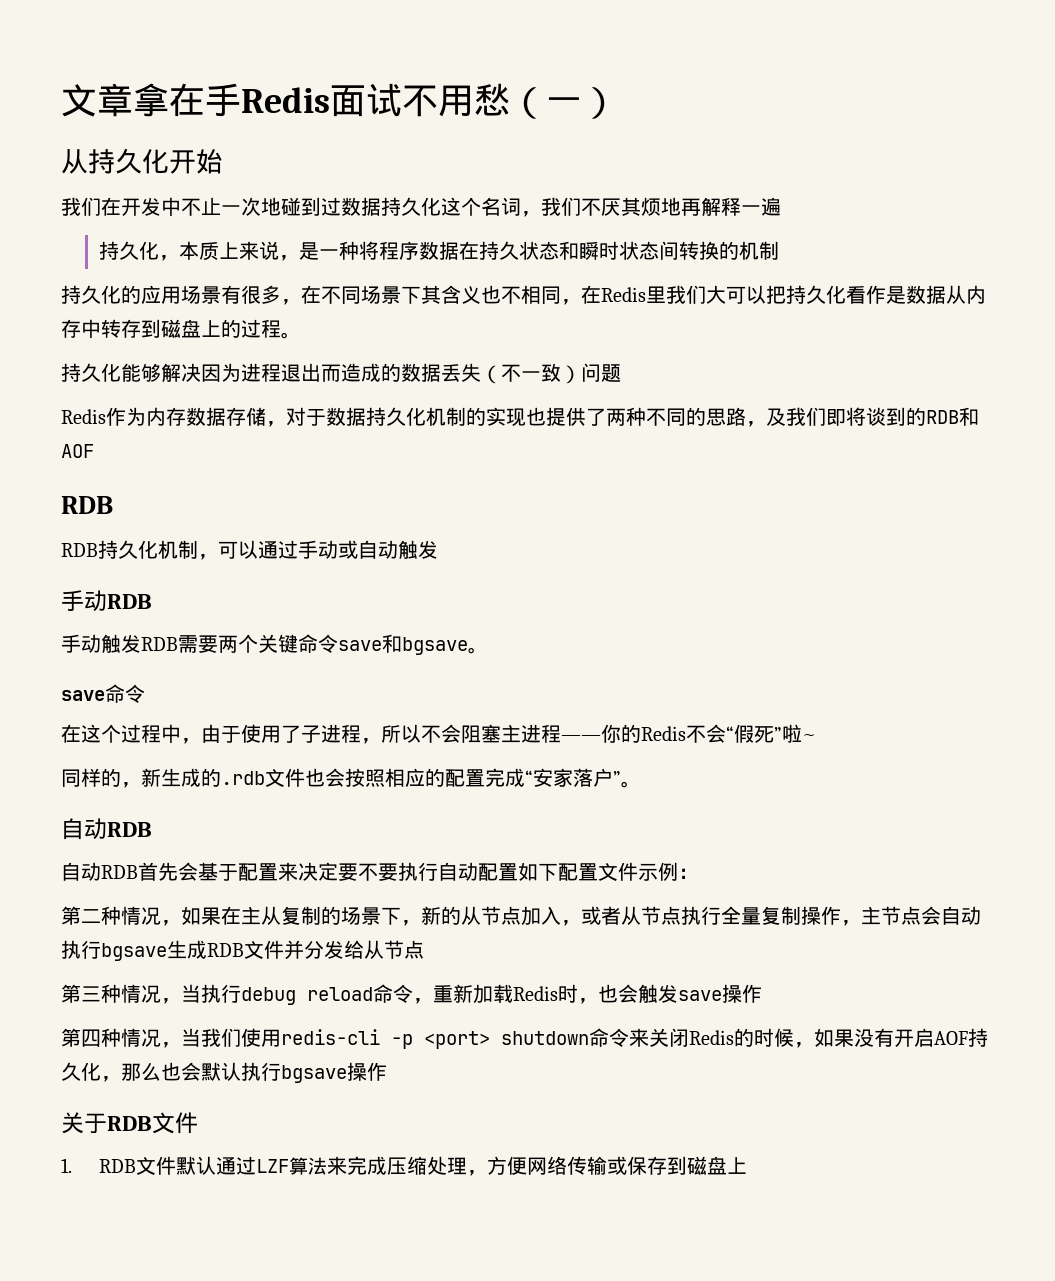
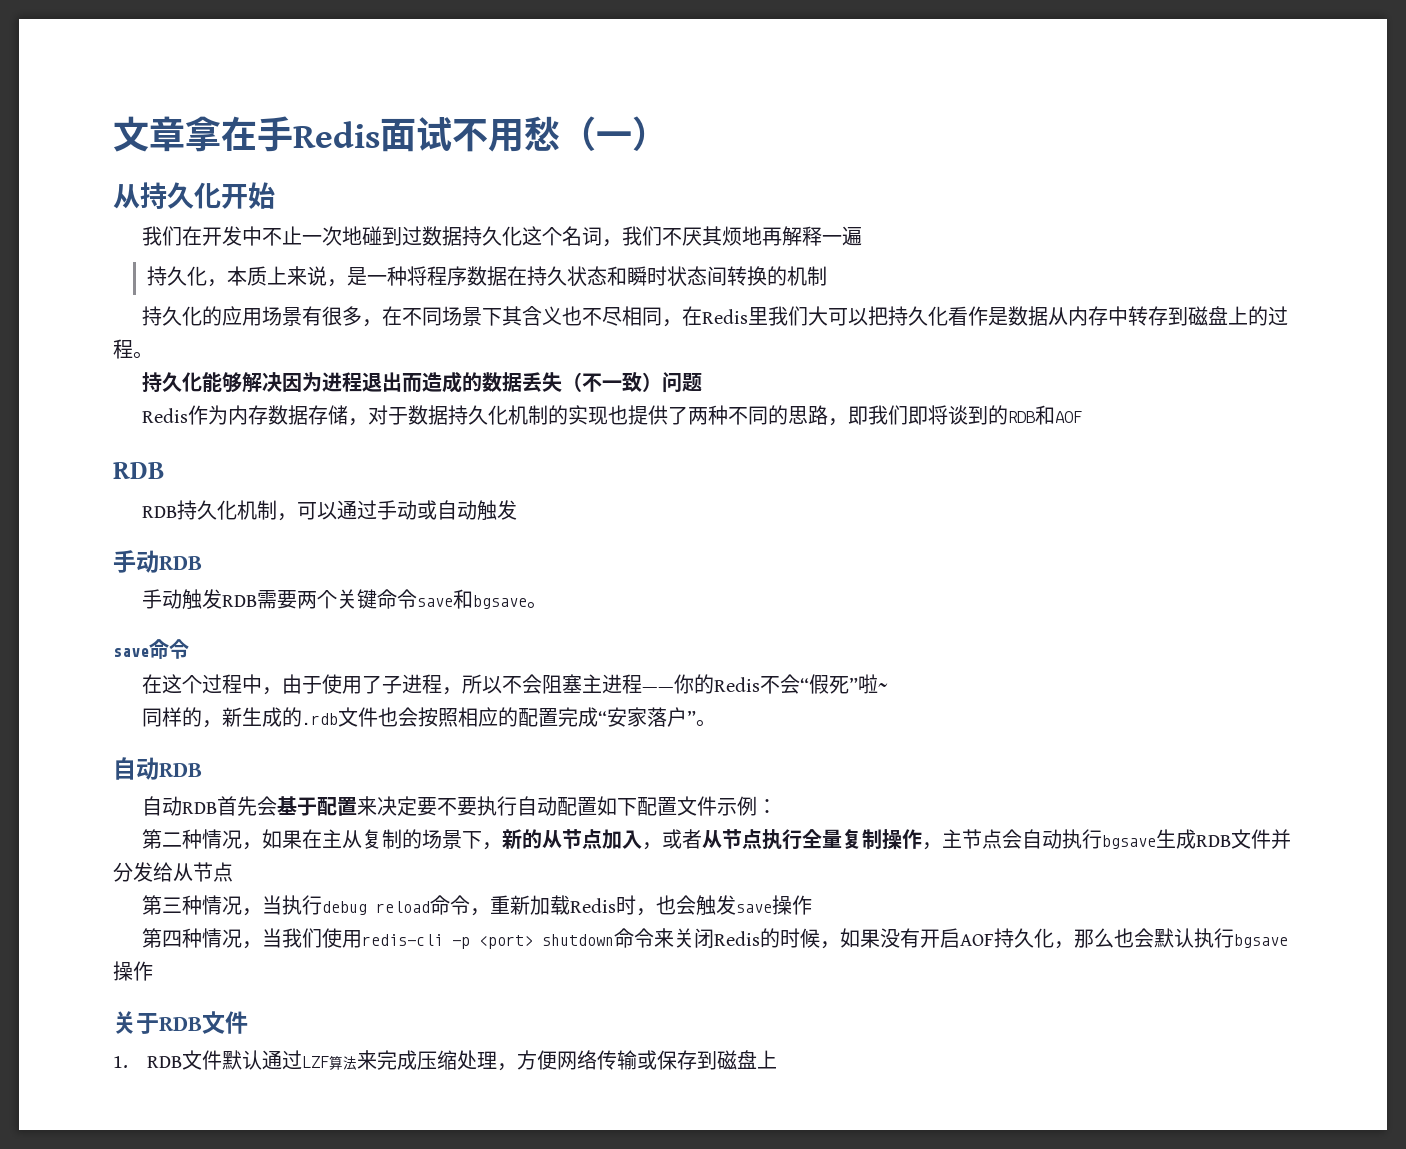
- 持久化的应用场景有很多，在不同场景下其含义也不相同，在Redis里我们大可以把持久化看作是数据从内存中转存到磁盘上的过程。
+ 持久化的应用场景有很多，在不同场景下其含义也不尽相同，在Redis里我们大可以把持久化看作是数据从内存中转存到磁盘上的过程。
- Redis作为内存数据存储，对于数据持久化机制的实现也提供了两种不同的思路，及我们即将谈到的RDB和AOF
+ Redis作为内存数据存储，对于数据持久化机制的实现也提供了两种不同的思路，即我们即将谈到的RDB和AOF

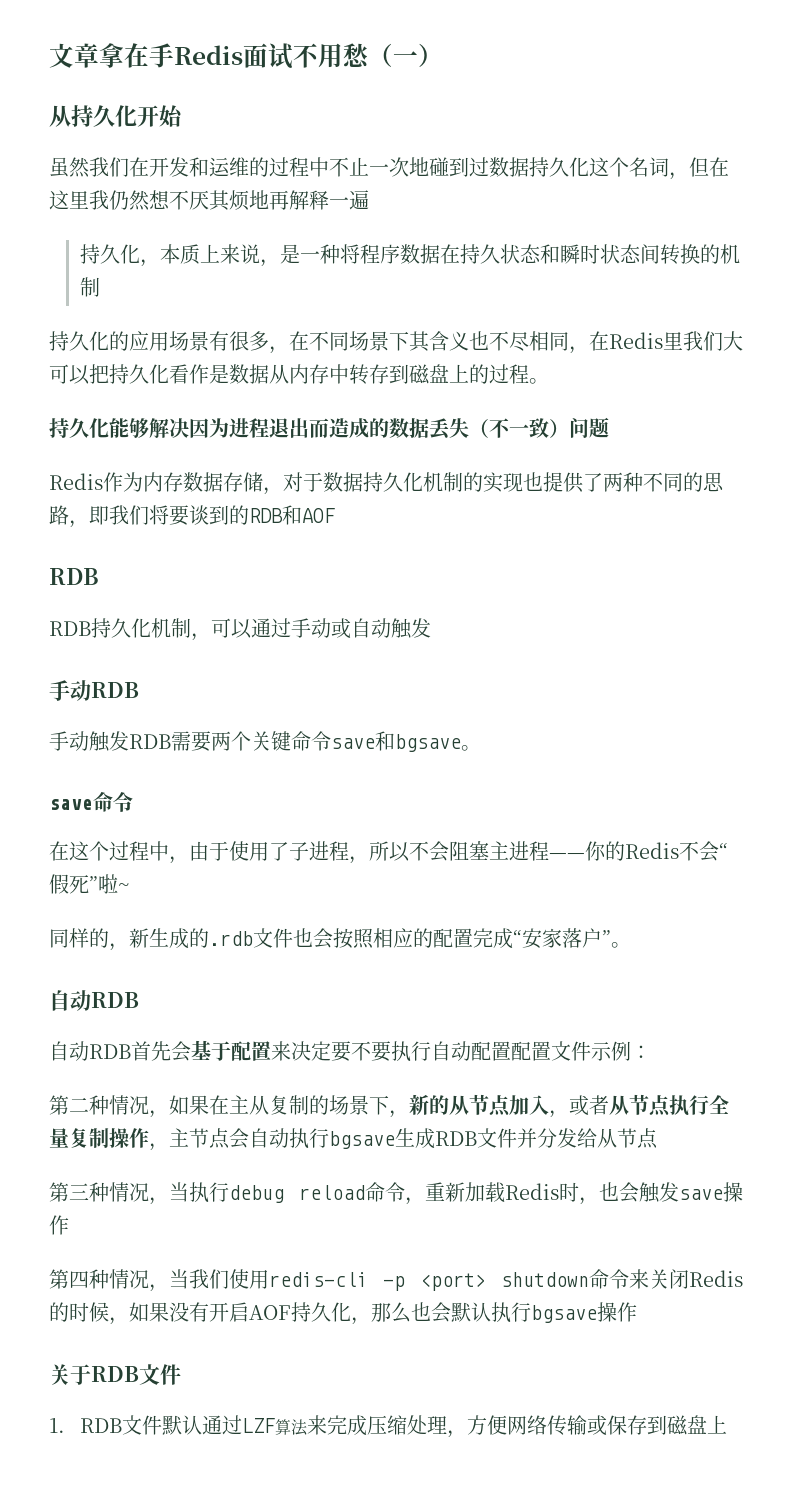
- 我们在开发中不止一次地碰到过数据持久化这个名词，我们不厌其烦地再解释一遍
+ 虽然我们在开发和运维的过程中不止一次地碰到过数据持久化这个名词，但在这里我仍然想不厌其烦地再解释一遍
- Redis作为内存数据存储，对于数据持久化机制的实现也提供了两种不同的思路，即我们即将谈到的RDB和AOF
+ Redis作为内存数据存储，对于数据持久化机制的实现也提供了两种不同的思路，即我们将要谈到的RDB和AOF
- 自动RDB首先会基于配置来决定要不要执行自动配置如下配置文件示例：
+ 自动RDB首先会基于配置来决定要不要执行自动配置配置文件示例：

